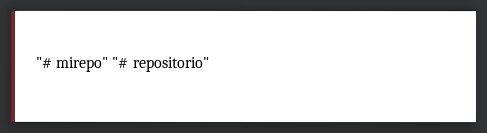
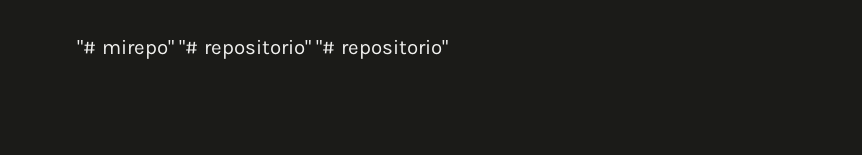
- "# mirepo" "# repositorio"
+ "# mirepo" "# repositorio" "# repositorio"

